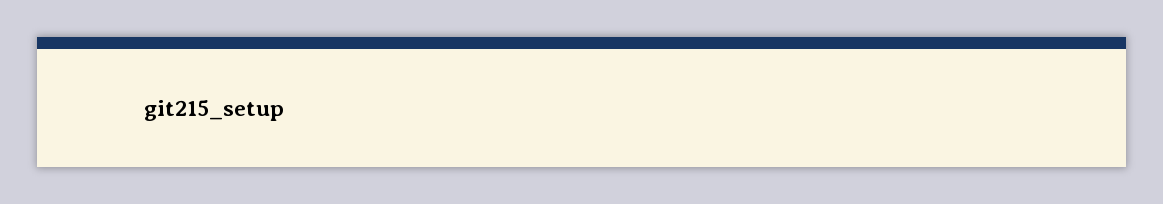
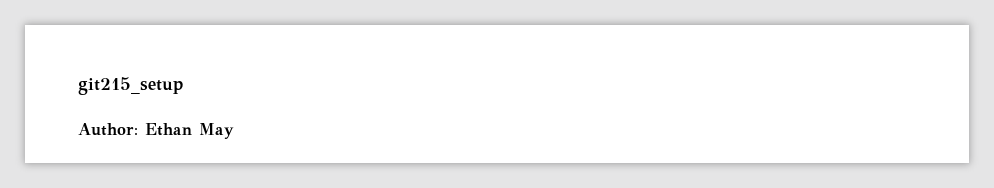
+ Author: Ethan May

